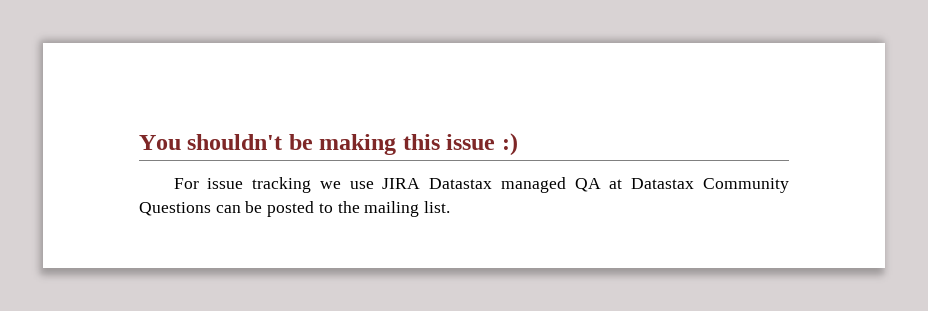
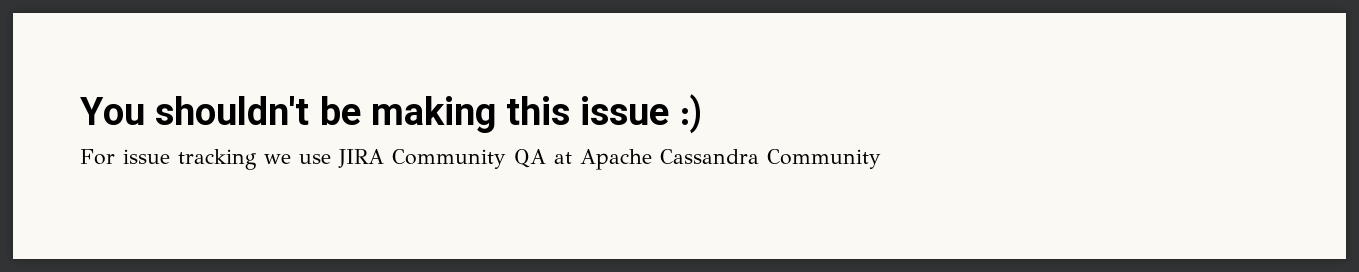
- For issue tracking we use JIRA Datastax managed QA at Datastax Community Questions can be posted to the mailing list.
+ For issue tracking we use JIRA Community QA at Apache Cassandra Community

